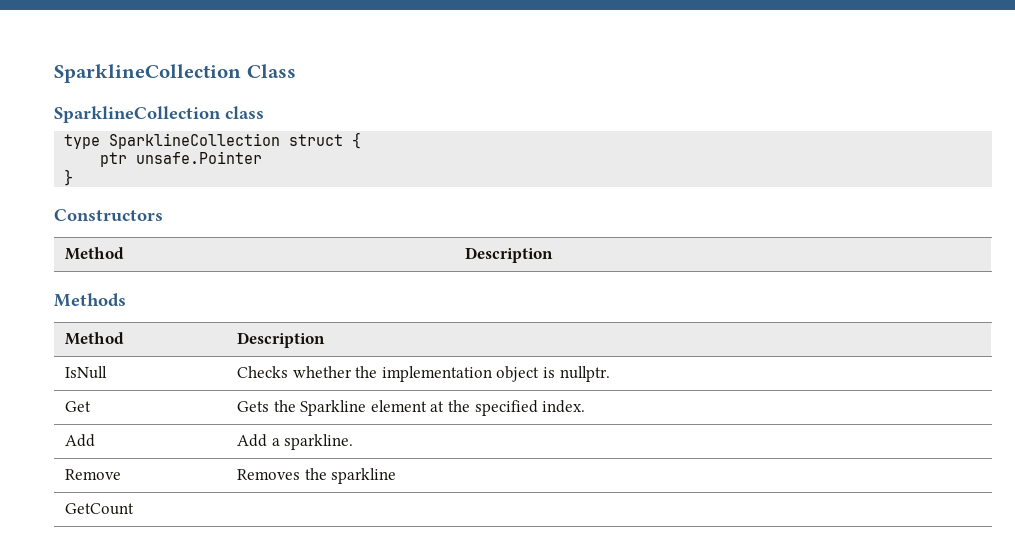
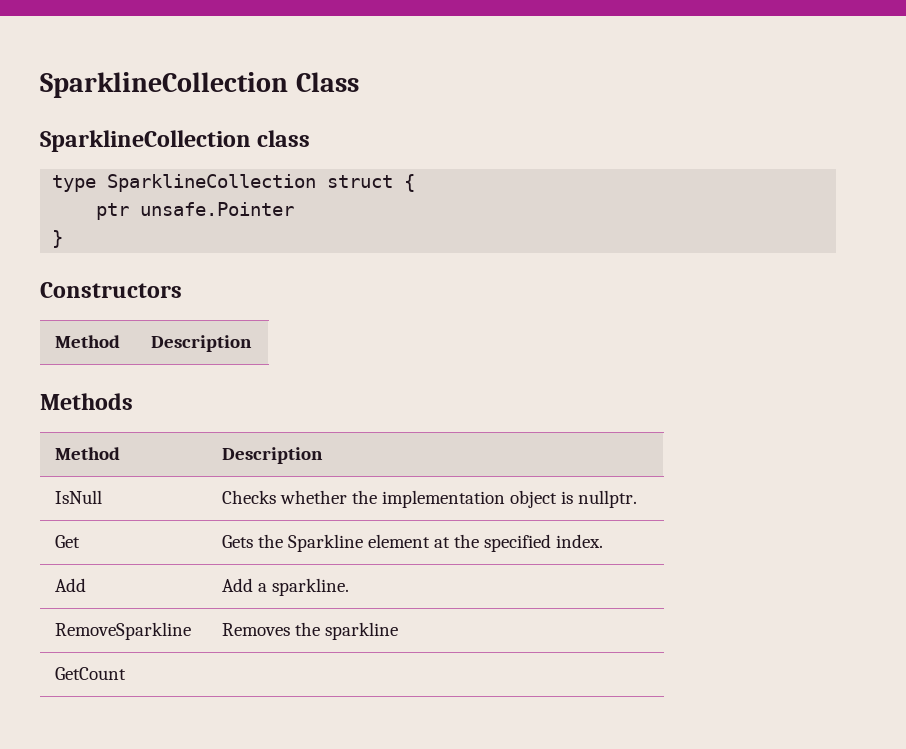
- Remove | Removes the sparkline
+ RemoveSparkline | Removes the sparkline

